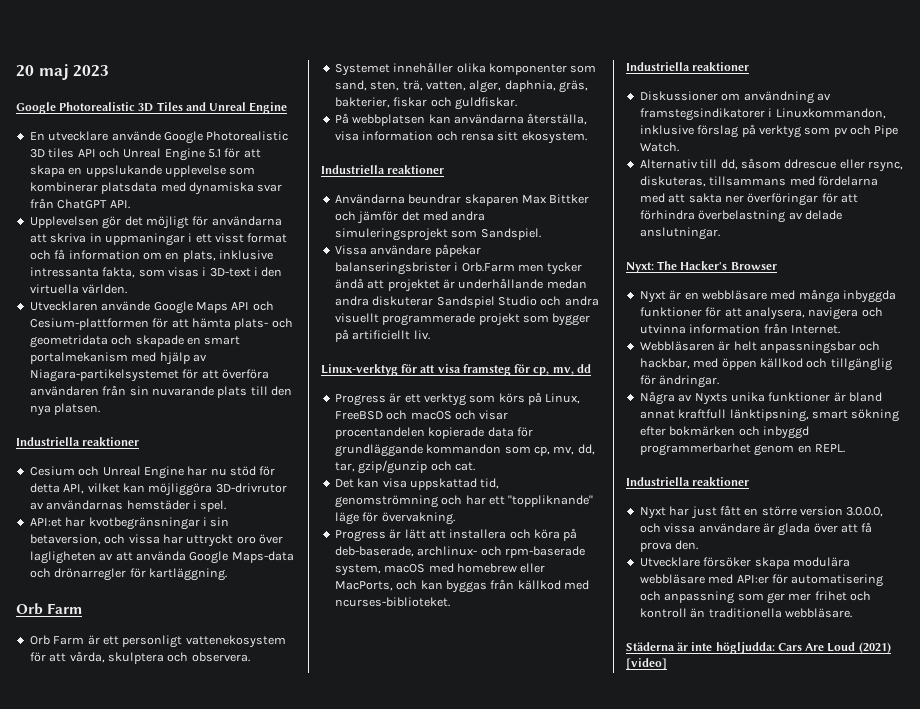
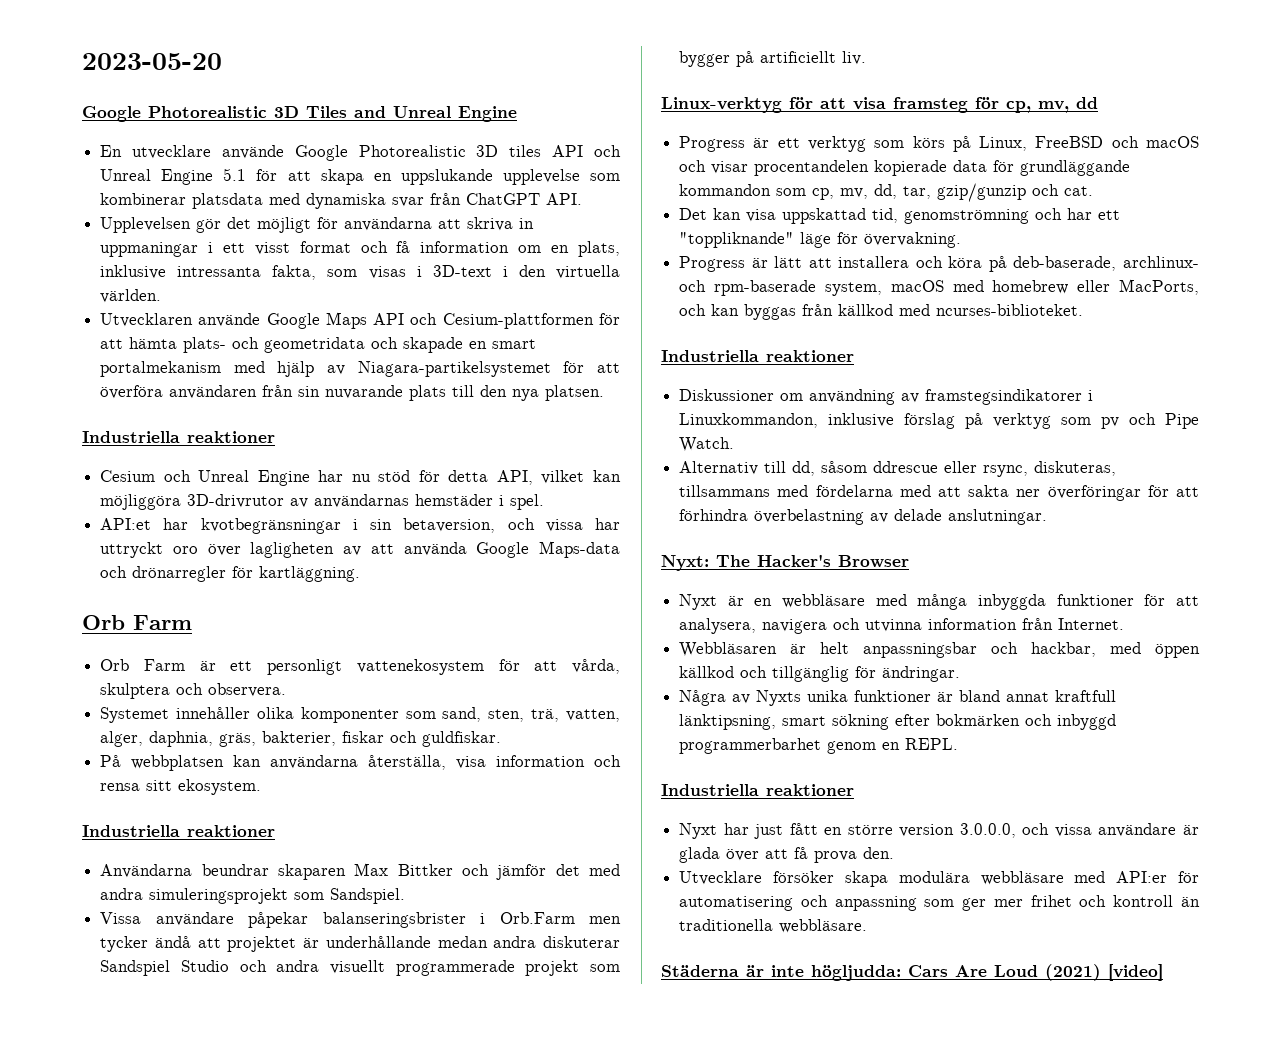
- 20 maj 2023
+ 2023-05-20

